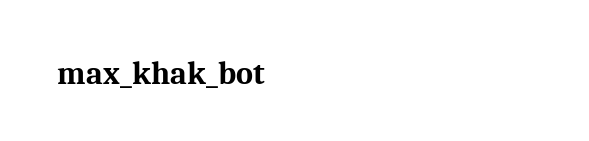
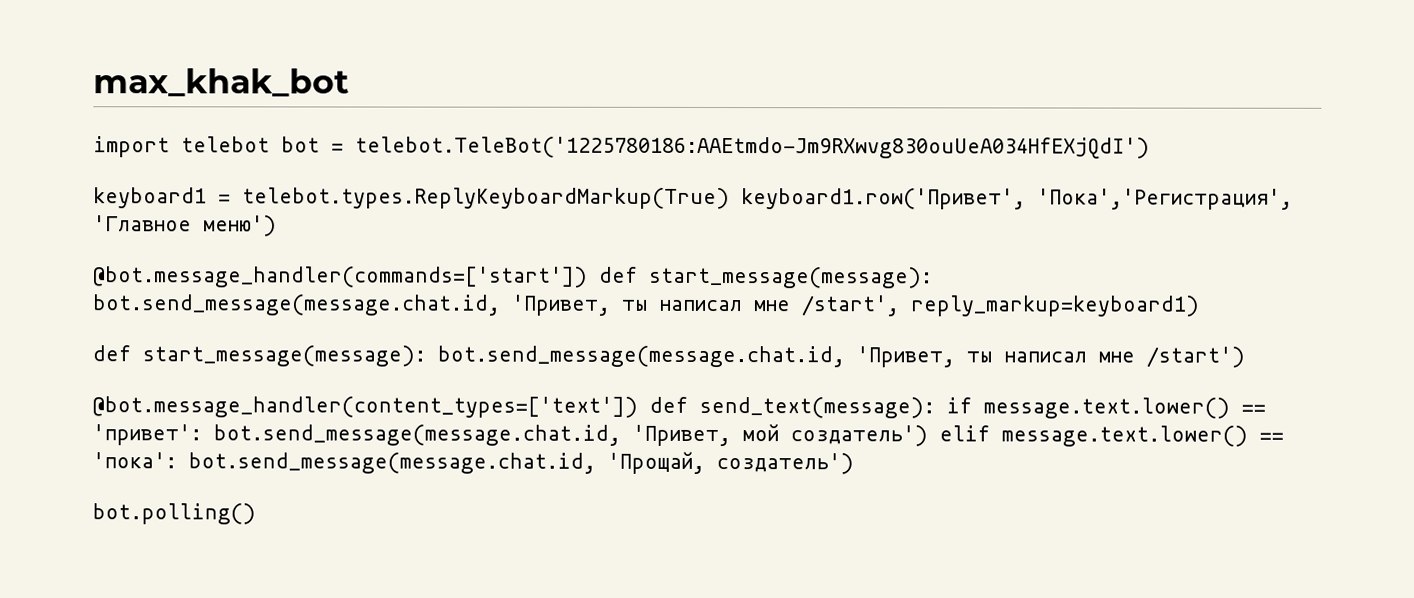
+ import telebot bot = telebot.TeleBot('1225780186:AAEtmdo-Jm9RXwvg830ouUeA034HfEXjQdI')
+ keyboard1 = telebot.types.ReplyKeyboardMarkup(True) keyboard1.row('Привет', 'Пока','Регистрация', 'Главное меню')
+ @bot.message_handler(commands=['start']) def start_message(message): bot.send_message(message.chat.id, 'Привет, ты написал мне /start', reply_markup=keyboard1)
+ def start_message(message): bot.send_message(message.chat.id, 'Привет, ты написал мне /start')
+ @bot.message_handler(content_types=['text']) def send_text(message): if message.text.lower() == 'привет': bot.send_message(message.chat.id, 'Привет, мой создатель') elif message.text.lower() == 'пока': bot.send_message(message.chat.id, 'Прощай, создатель')
+ bot.polling()

